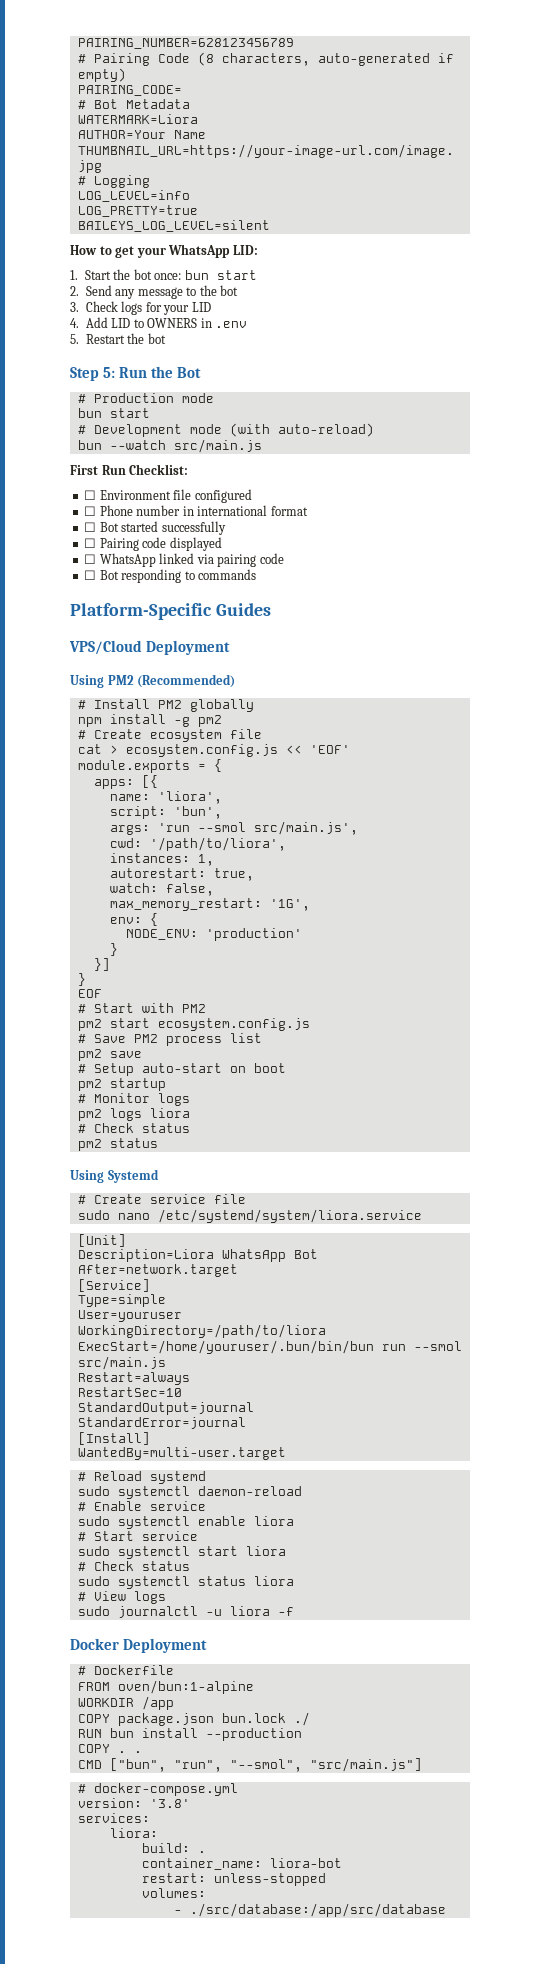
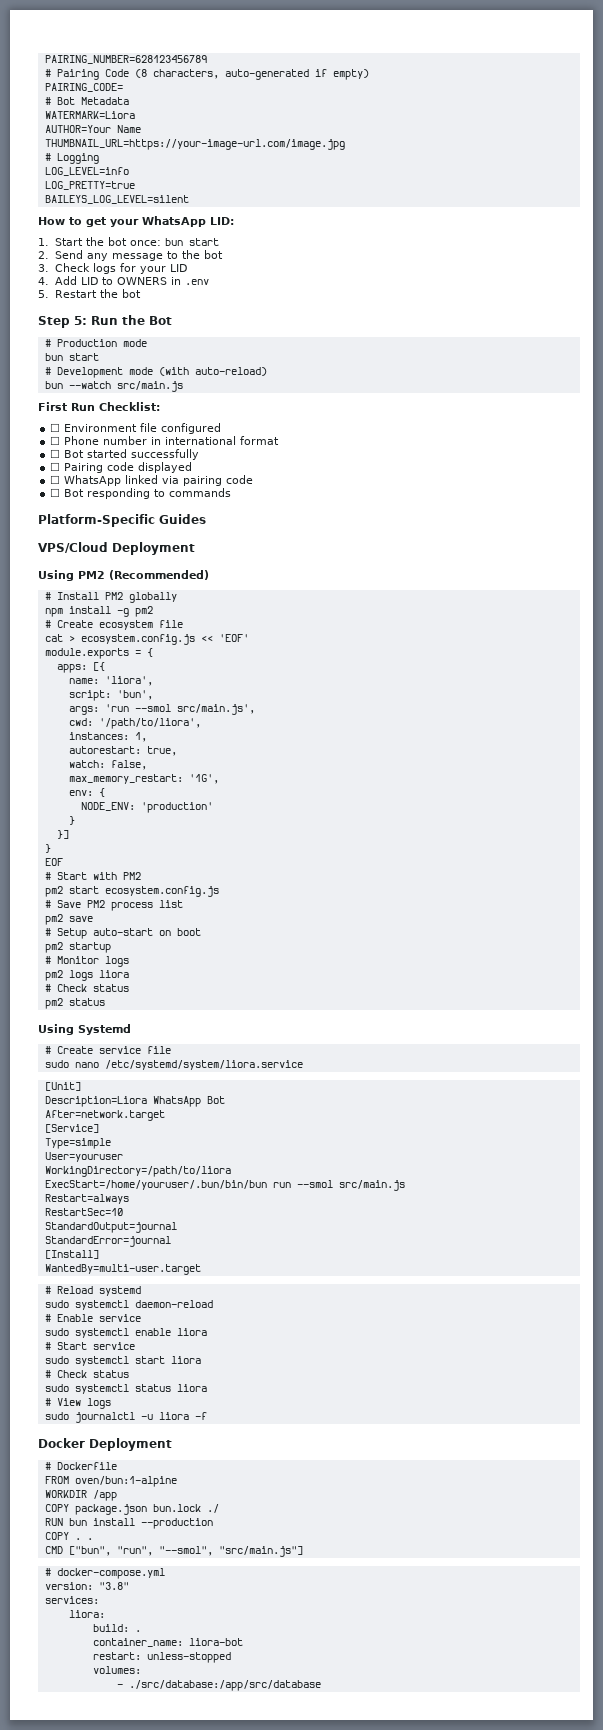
- version: '3.8'
+ version: "3.8"

